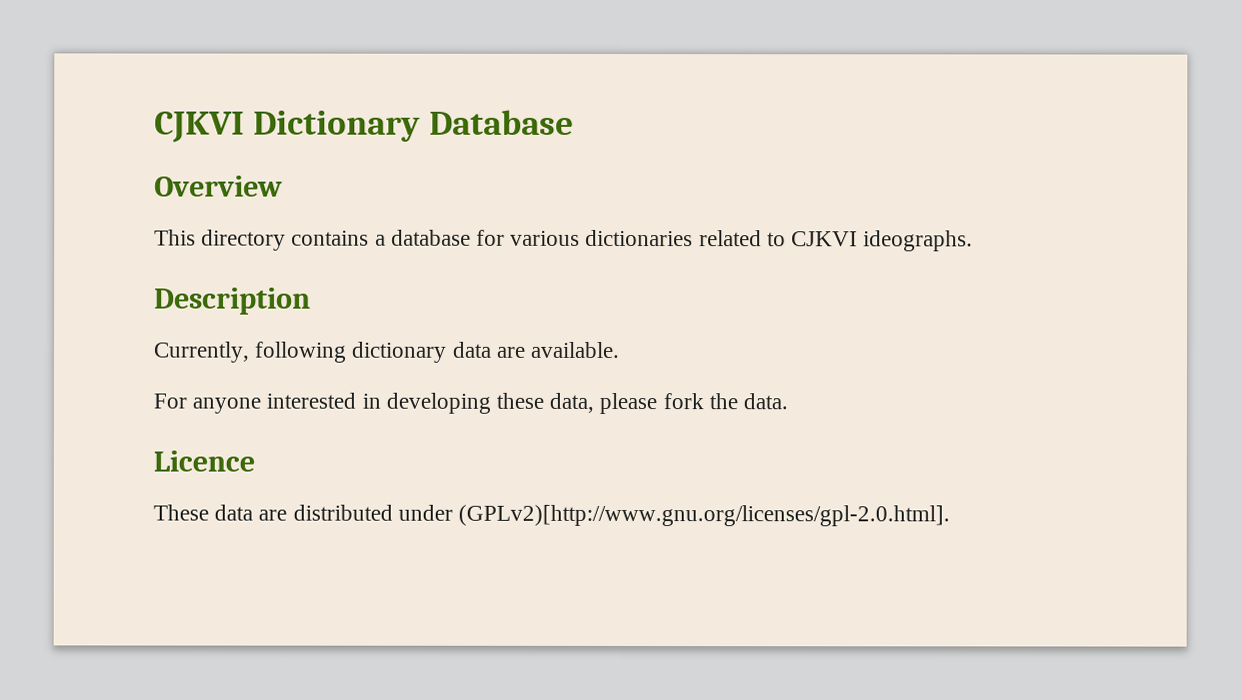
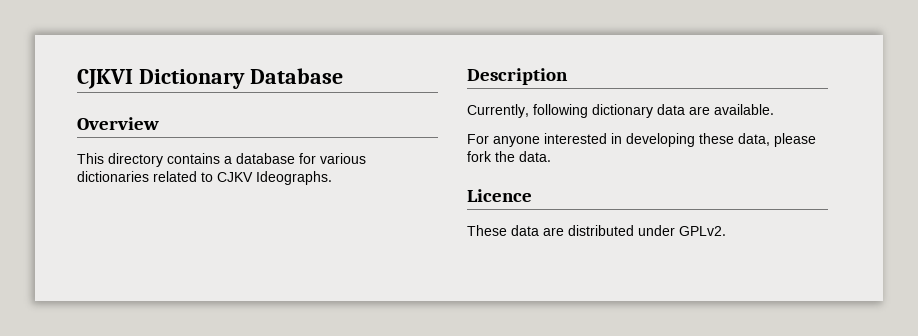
- This directory contains a database for various dictionaries related to CJKVI ideographs.
+ This directory contains a database for various dictionaries related to CJKV Ideographs.
- These data are distributed under (GPLv2)[http://www.gnu.org/licenses/gpl-2.0.html].
+ These data are distributed under GPLv2.

